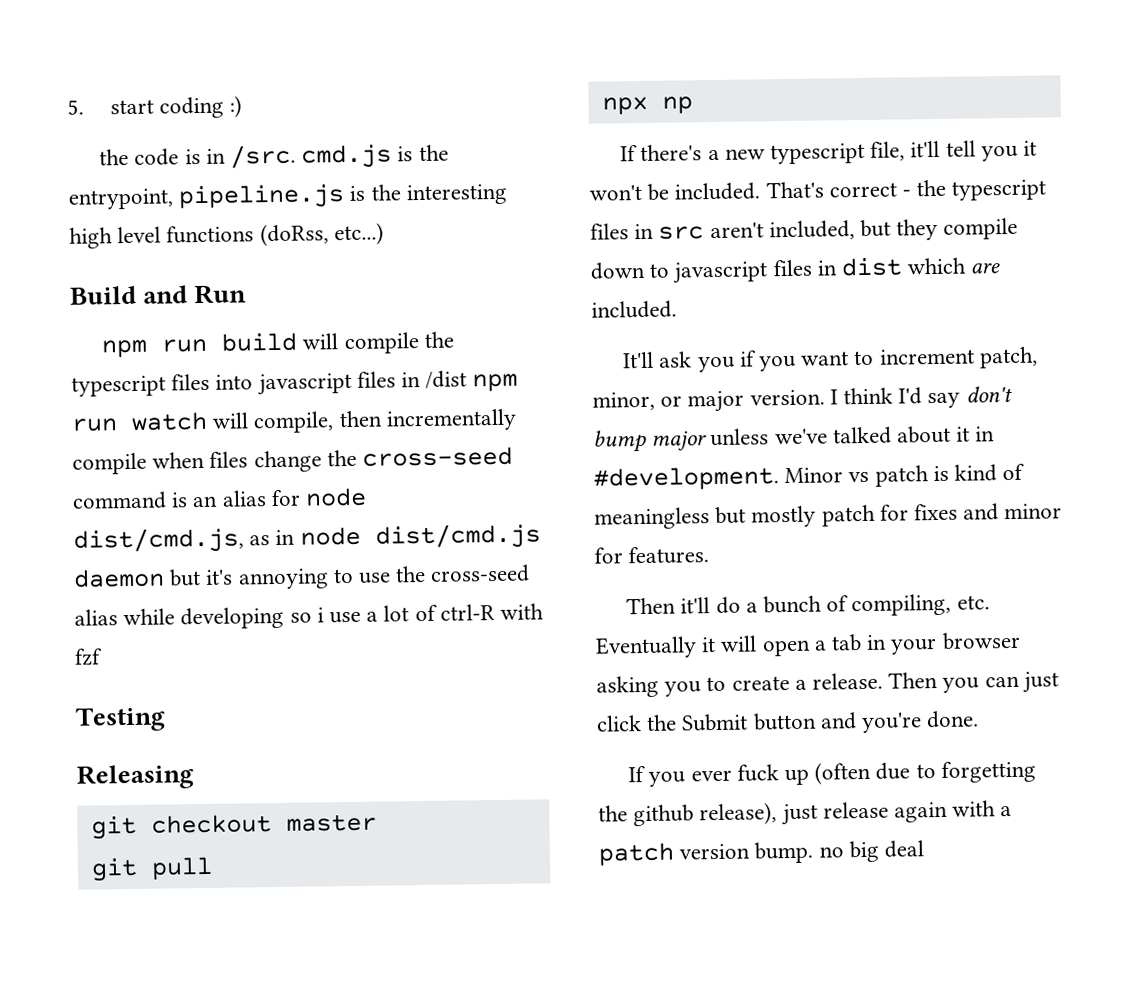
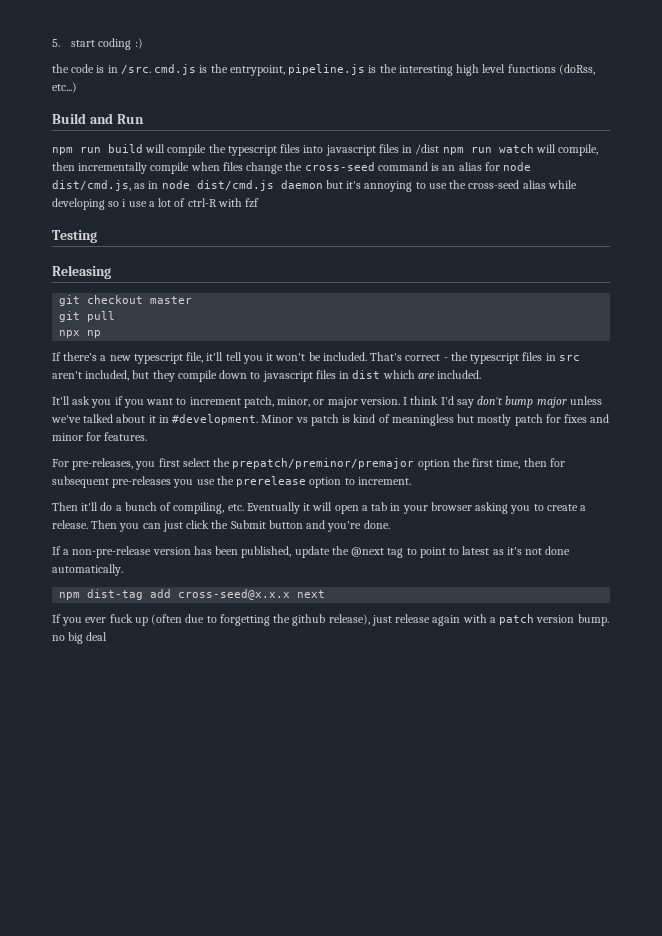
+ For pre-releases, you first select the prepatch/preminor/premajor option the first time, then for subsequent pre-releases you use the prerelease option to increment.
+ If a non-pre-release version has been published, update the @next tag to point to latest as it's not done automatically.
+ npm dist-tag add cross-seed@x.x.x next

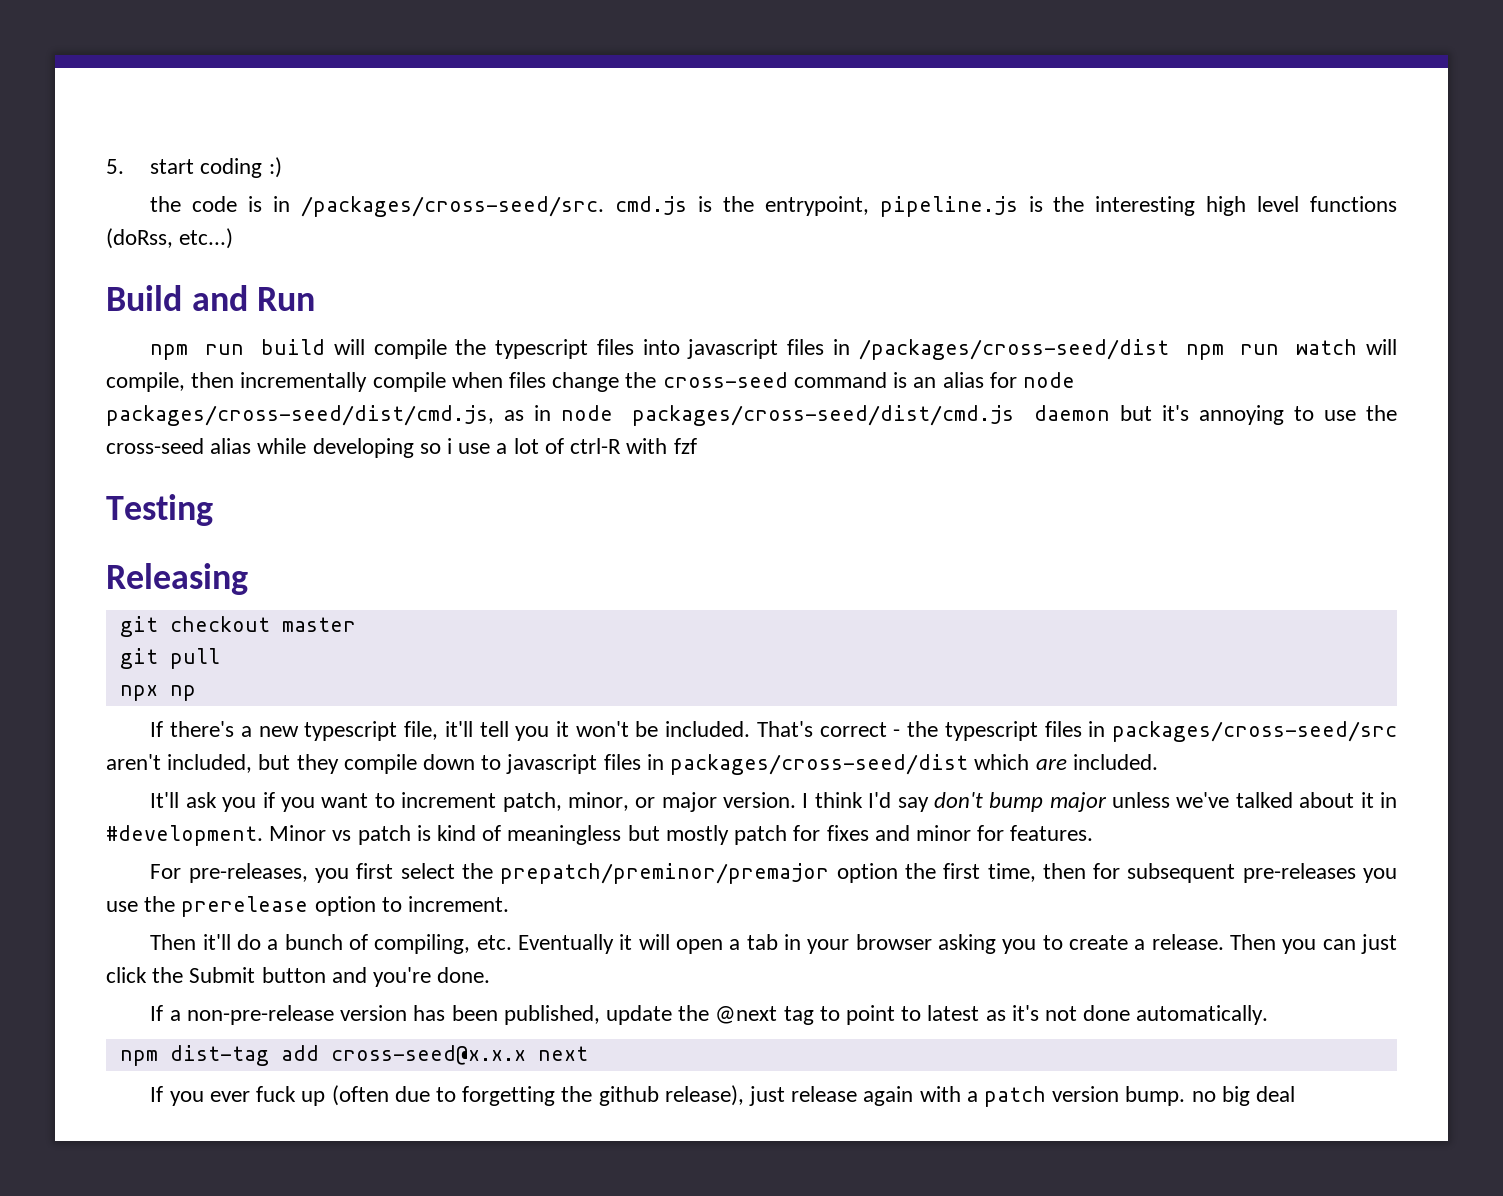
- the code is in /src. cmd.js is the entrypoint, pipeline.js is the interesting high level functions (doRss, etc...)
+ the code is in /packages/cross-seed/src. cmd.js is the entrypoint, pipeline.js is the interesting high level functions (doRss, etc...)
- npm run build will compile the typescript files into javascript files in /dist npm run watch will compile, then incrementally compile when files change the cross-seed command is an alias for node dist/cmd.js, as in node dist/cmd.js daemon but it's annoying to use the cross-seed alias while developing so i use a lot of ctrl-R with fzf
+ npm run build will compile the typescript files into javascript files in /packages/cross-seed/dist npm run watch will compile, then incrementally compile when files change the cross-seed command is an alias for node packages/cross-seed/dist/cmd.js, as in node packages/cross-seed/dist/cmd.js daemon but it's annoying to use the cross-seed alias while developing so i use a lot of ctrl-R with fzf
- That's correct - the typescript files in src aren't included, but they compile down to javascript files in dist which are included.
+ That's correct - the typescript files in packages/cross-seed/src aren't included, but they compile down to javascript files in packages/cross-seed/dist which are included.

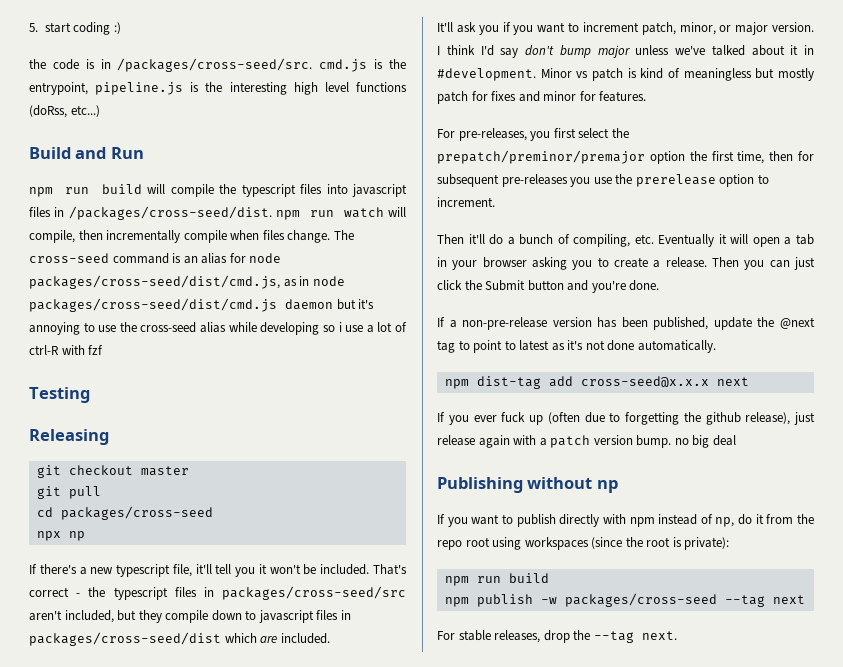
- npm run build will compile the typescript files into javascript files in /packages/cross-seed/dist npm run watch will compile, then incrementally compile when files change the cross-seed command is an alias for node packages/cross-seed/dist/cmd.js, as in node packages/cross-seed/dist/cmd.js daemon but it's annoying to use the cross-seed alias while developing so i use a lot of ctrl-R with fzf
+ npm run build will compile the typescript files into javascript files in /packages/cross-seed/dist. npm run watch will compile, then incrementally compile when files change. The cross-seed command is an alias for node packages/cross-seed/dist/cmd.js, as in node packages/cross-seed/dist/cmd.js daemon but it's annoying to use the cross-seed alias while developing so i use a lot of ctrl-R with fzf
+ cd packages/cross-seed
+ Publishing without np
+ If you want to publish directly with npm instead of np, do it from the repo root using workspaces (since the root is private):
+ npm run build
+ npm publish -w packages/cross-seed --tag next
+ For stable releases, drop the --tag next.

